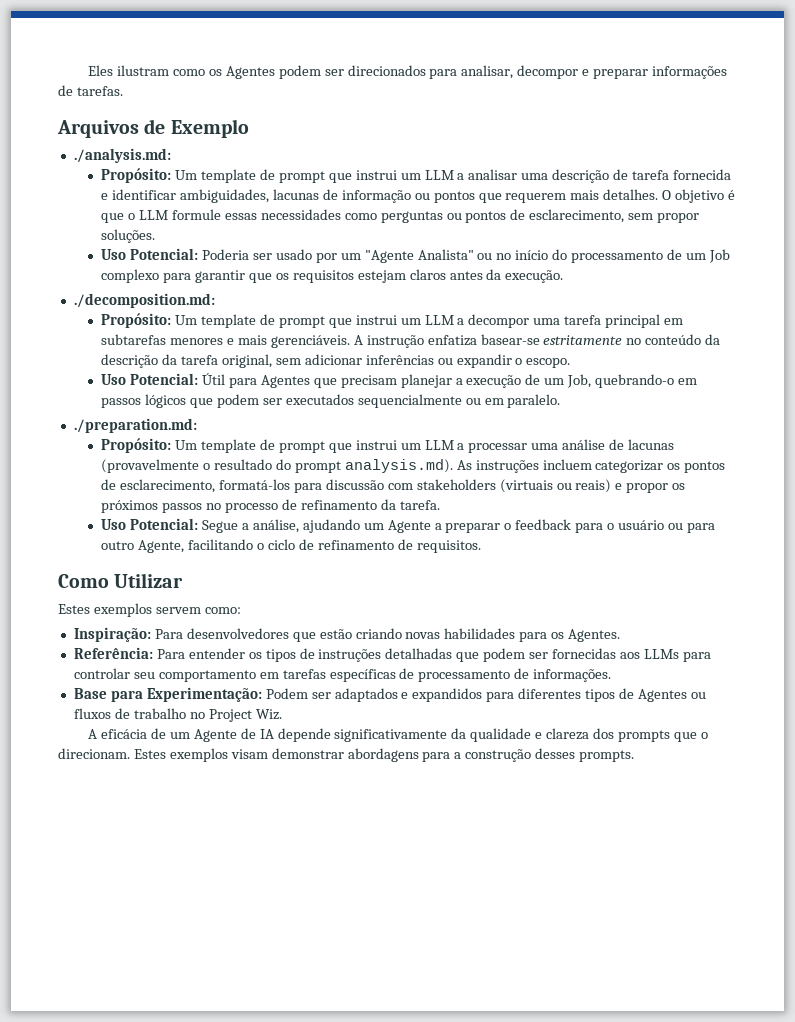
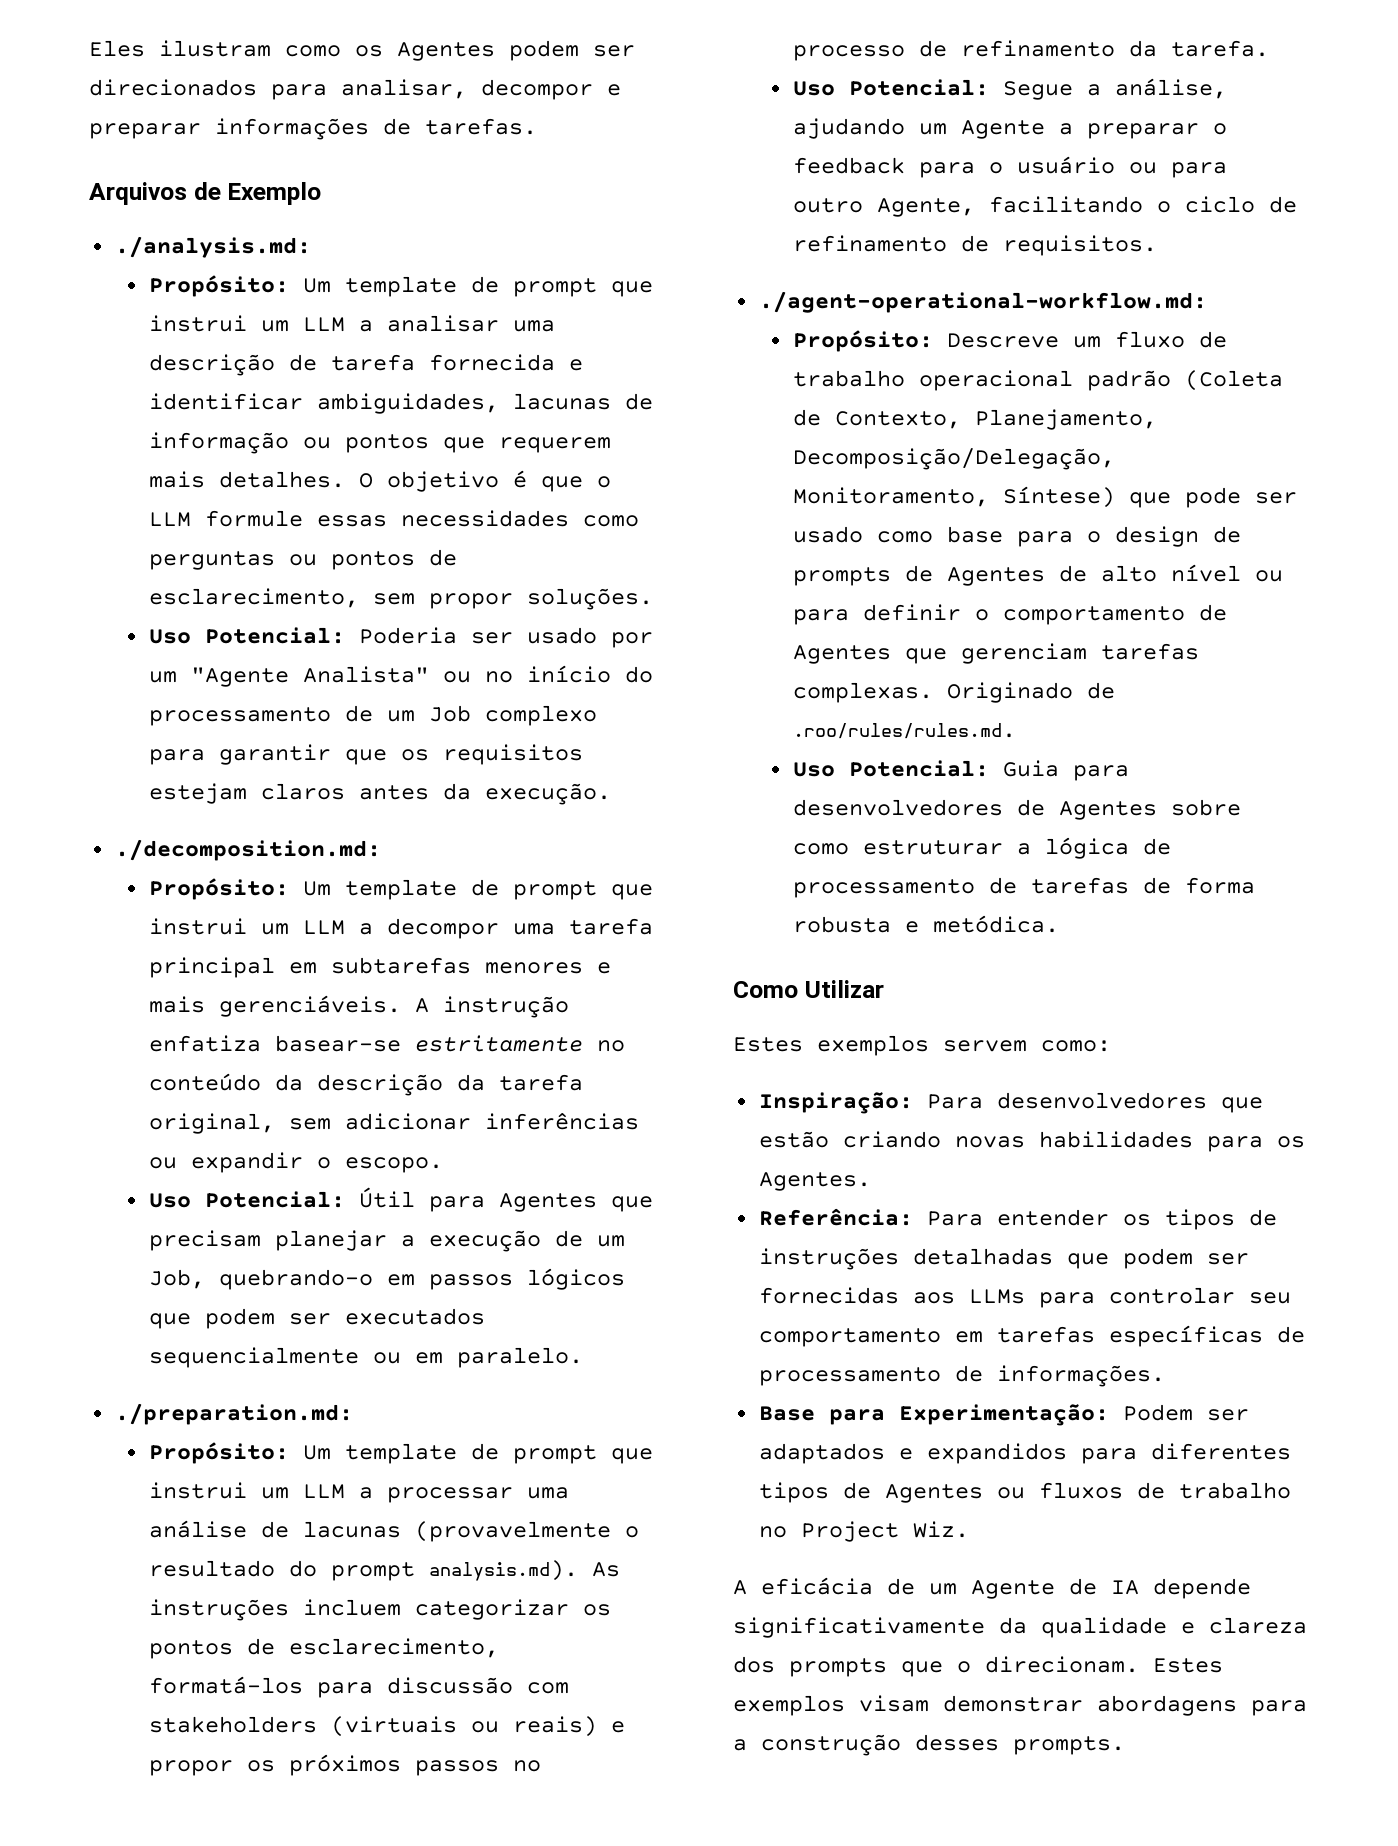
+ ./agent-operational-workflow.md:
+ Propósito: Descreve um fluxo de trabalho operacional padrão (Coleta de Contexto, Planejamento, Decomposição/Delegação, Monitoramento, Síntese) que pode ser usado como base para o design de prompts de Agentes de alto nível ou para definir o comportamento de Agentes que gerenciam tarefas complexas. Originado de .roo/rules/rules.md.
+ Uso Potencial: Guia para desenvolvedores de Agentes sobre como estruturar a lógica de processamento de tarefas de forma robusta e metódica.

